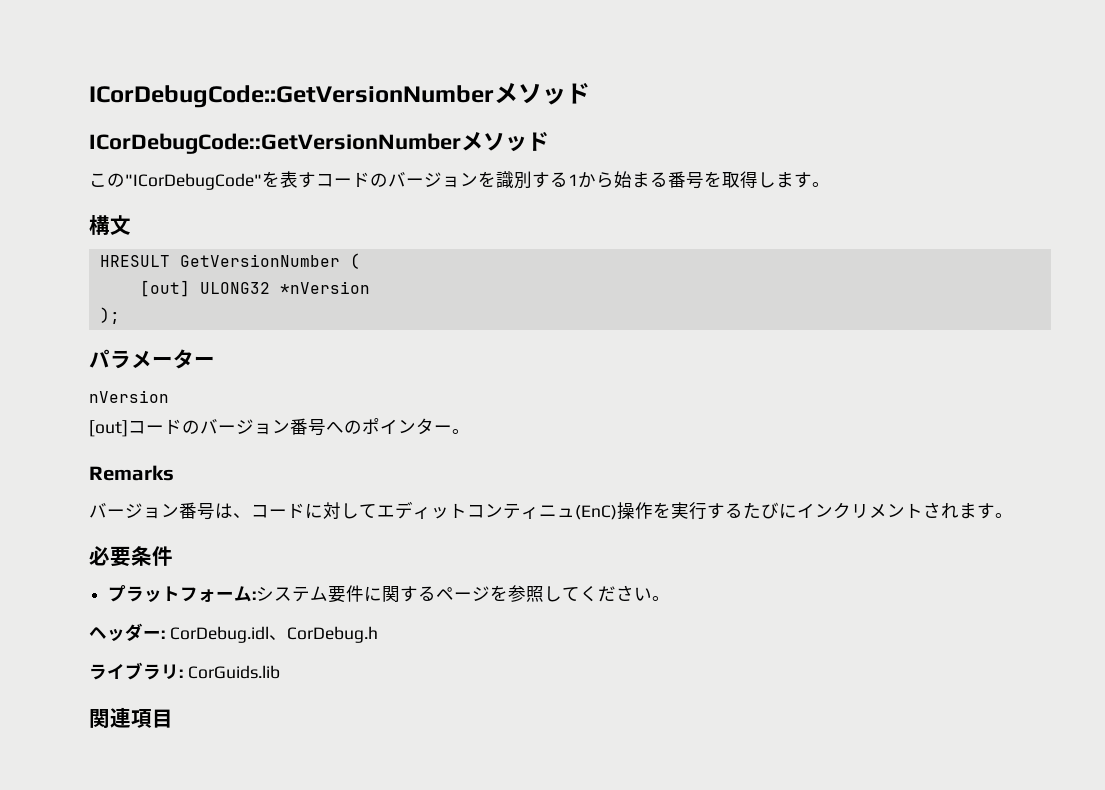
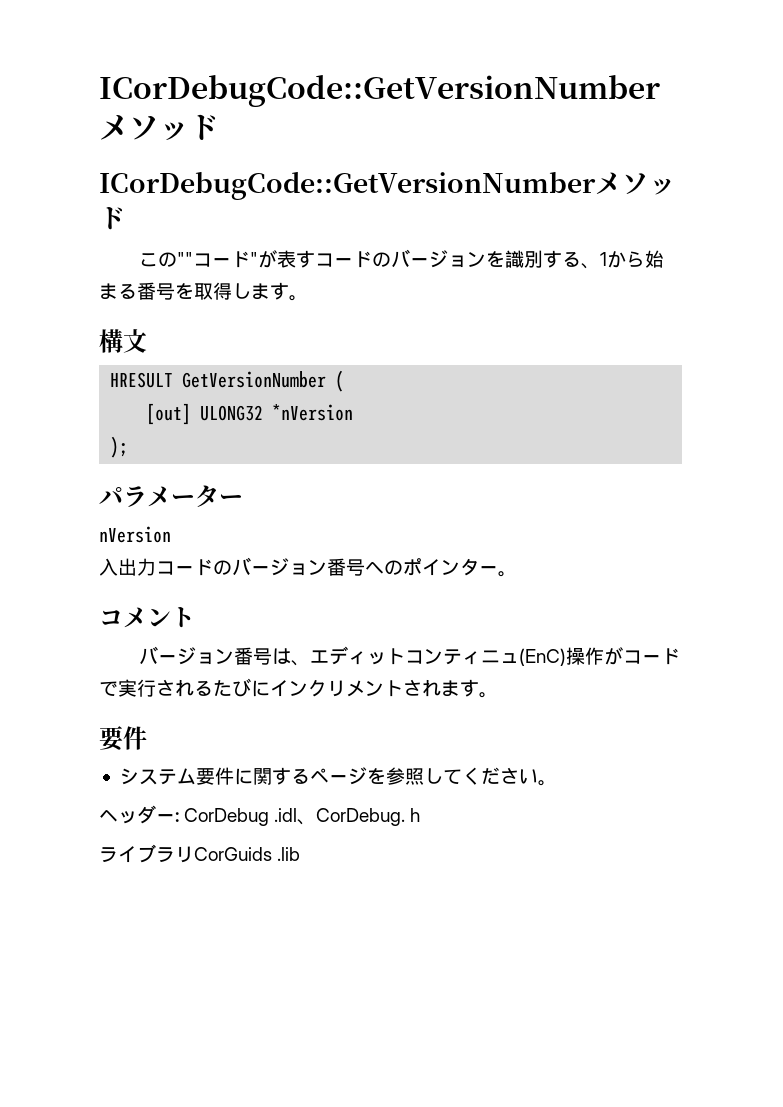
- この"ICorDebugCode"を表すコードのバージョンを識別する1から始まる番号を取得します。
+ この""コード"が表すコードのバージョンを識別する、1から始まる番号を取得します。
- [out]コードのバージョン番号へのポインター。
+ 入出力コードのバージョン番号へのポインター。
- Remarks
+ コメント
- バージョン番号は、コードに対してエディットコンティニュ(EnC)操作を実行するたびにインクリメントされます。
- 必要条件
+ バージョン番号は、エディットコンティニュ(EnC)操作がコードで実行されるたびにインクリメントされます。
+ 要件
- プラットフォーム:システム要件に関するページを参照してください。
+ システム要件に関するページを参照してください。
- ヘッダー: CorDebug.idl、CorDebug.h
+ ヘッダー: CorDebug .idl、CorDebug. h
- ライブラリ: CorGuids.lib
- 関連項目
+ ライブラリCorGuids .lib

